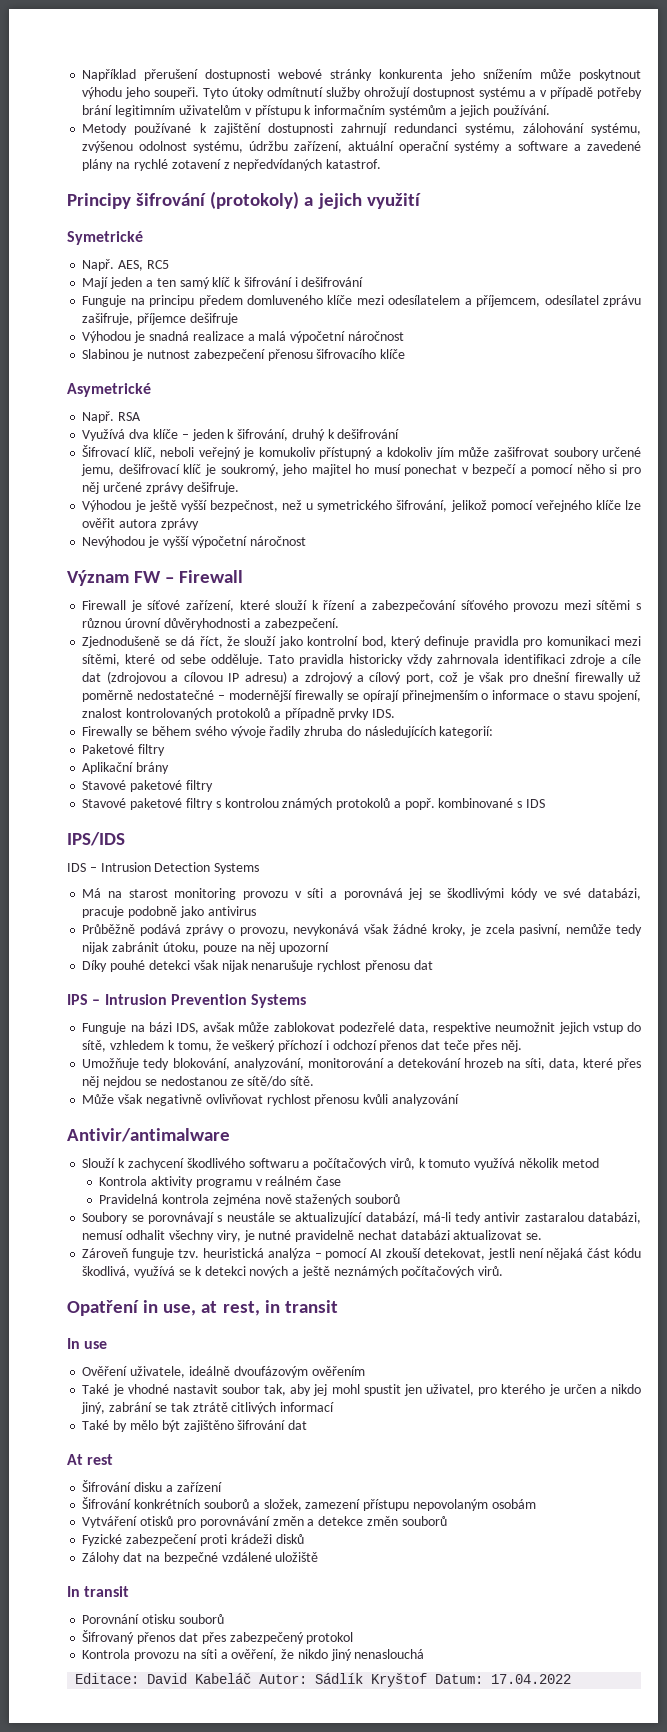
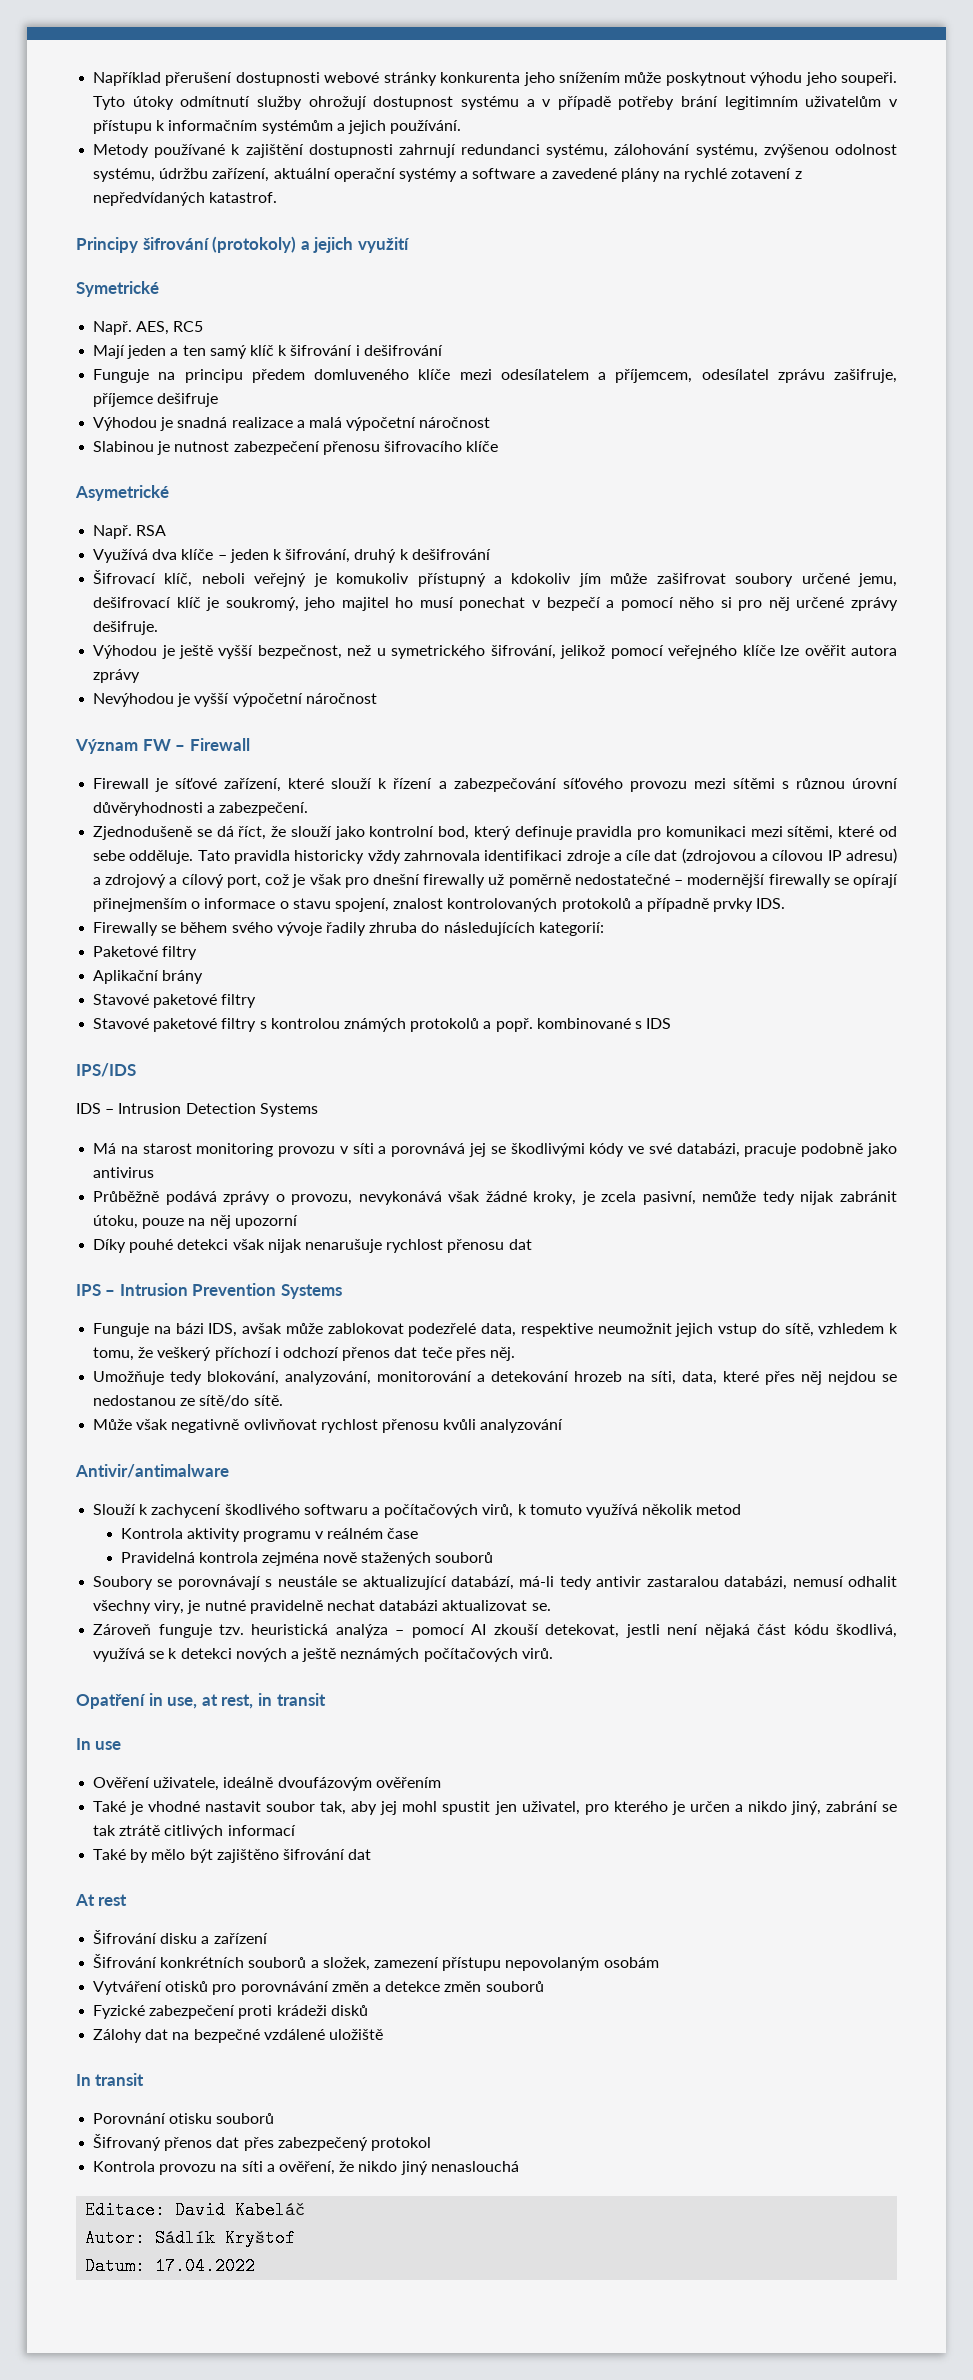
- Editace: David Kabeláč Autor: Sádlík Kryštof Datum: 17.04.2022
+ Editace: David Kabeláč
+ Autor: Sádlík Kryštof
+ Datum: 17.04.2022

